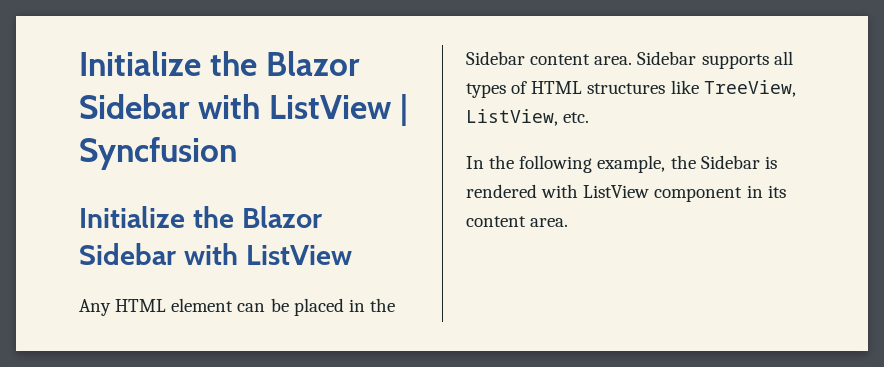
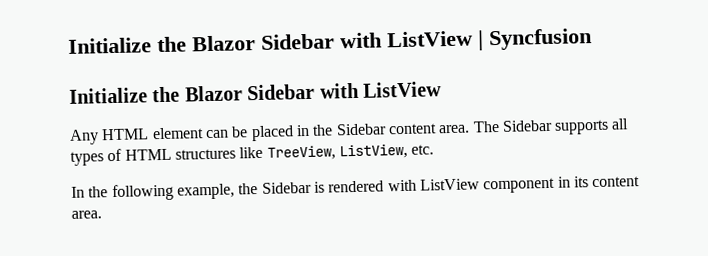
- Sidebar supports all types of HTML structures like TreeView, ListView, etc.
+ The Sidebar supports all types of HTML structures like TreeView, ListView, etc.

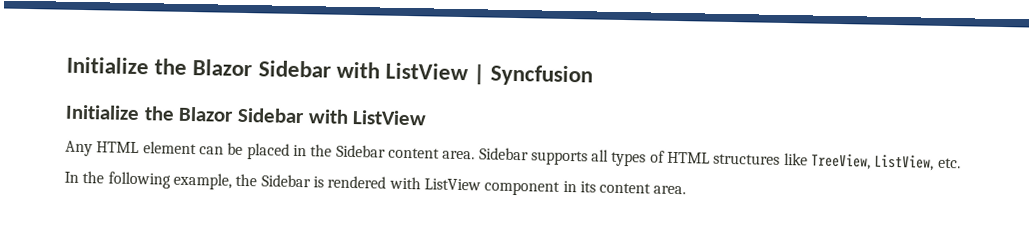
- The Sidebar supports all types of HTML structures like TreeView, ListView, etc.
+ Sidebar supports all types of HTML structures like TreeView, ListView, etc.

